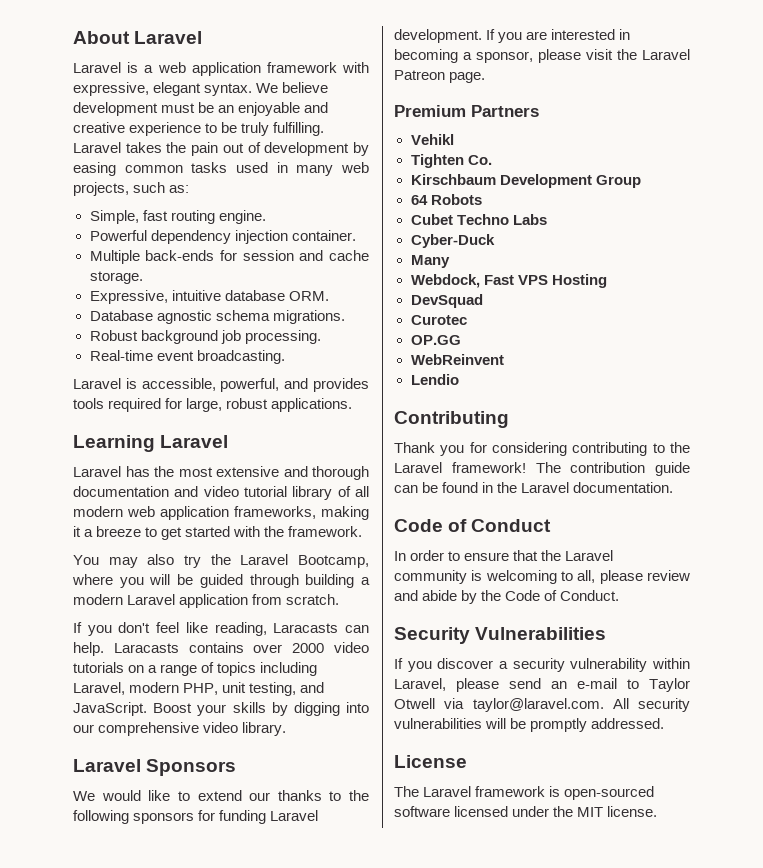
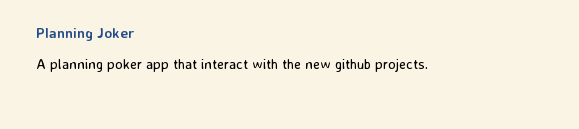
- About Laravel
- Laravel is a web application framework with expressive, elegant syntax. We believe development must be an enjoyable and creative experience to be truly fulfilling. Laravel takes the pain out of development by easing common tasks used in many web projects, such as:
- Simple, fast routing engine.
- Powerful dependency injection container.
- Multiple back-ends for session and cache storage.
- Expressive, intuitive database ORM.
- Database agnostic schema migrations.
- Robust background job processing.
- Real-time event broadcasting.
- Laravel is accessible, powerful, and provides tools required for large, robust applications.
- Learning Laravel
- Laravel has the most extensive and thorough documentation and video tutorial library of all modern web application frameworks, making it a breeze to get started with the framework.
- You may also try the Laravel Bootcamp, where you will be guided through building a modern Laravel application from scratch.
- If you don't feel like reading, Laracasts can help. Laracasts contains over 2000 video tutorials on a range of topics including Laravel, modern PHP, unit testing, and JavaScript. Boost your skills by digging into our comprehensive video library.
- Laravel Sponsors
- We would like to extend our thanks to the following sponsors for funding Laravel development. If you are interested in becoming a sponsor, please visit the Laravel Patreon page.
- Premium Partners
- Vehikl
- Tighten Co.
- Kirschbaum Development Group
- 64 Robots
- Cubet Techno Labs
- Cyber-Duck
- Many
- Webdock, Fast VPS Hosting
- DevSquad
- Curotec
- OP.GG
- WebReinvent
- Lendio
- Contributing
- Thank you for considering contributing to the Laravel framework! The contribution guide can be found in the Laravel documentation.
- Code of Conduct
- In order to ensure that the Laravel community is welcoming to all, please review and abide by the Code of Conduct.
- Security Vulnerabilities
- If you discover a security vulnerability within Laravel, please send an e-mail to Taylor Otwell via taylor@laravel.com. All security vulnerabilities will be promptly addressed.
- License
- The Laravel framework is open-sourced software licensed under the MIT license.
+ Planning Joker
+ A planning poker app that interact with the new github projects.

